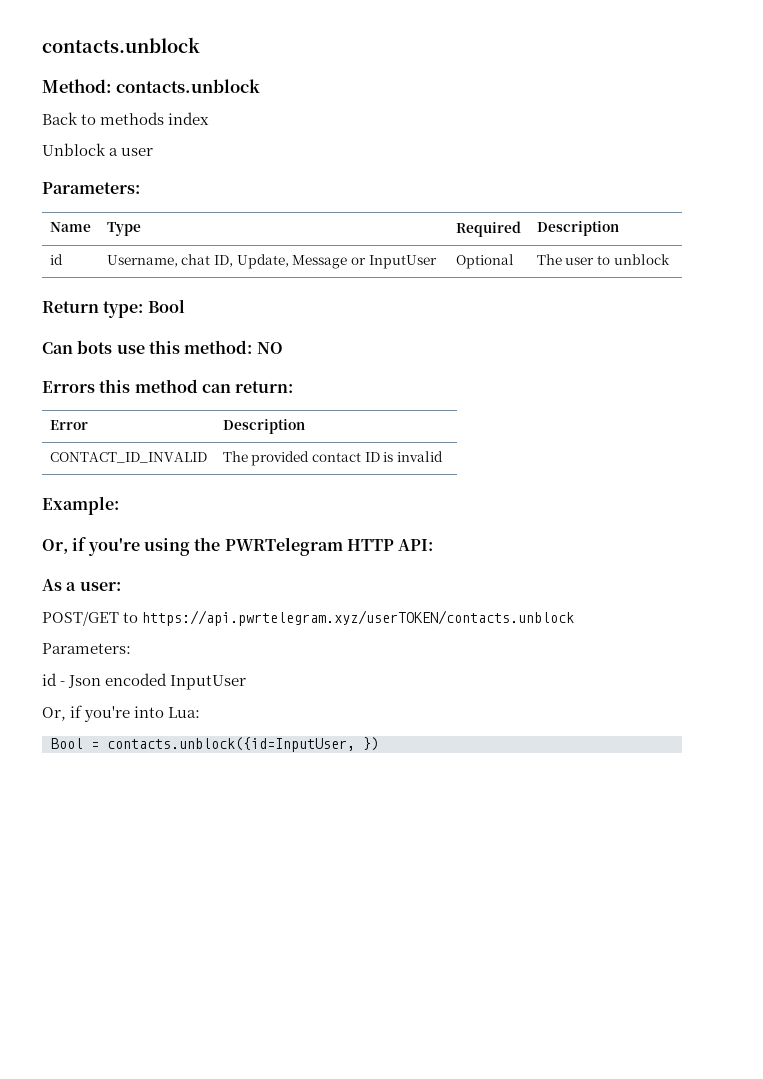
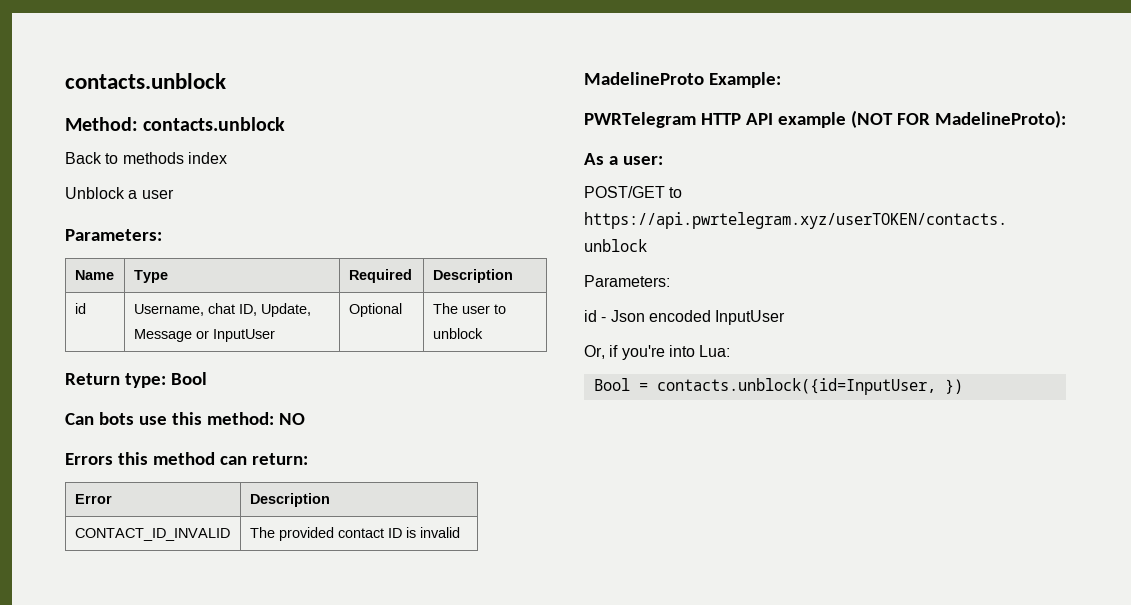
- Example:
+ MadelineProto Example:
- Or, if you're using the PWRTelegram HTTP API:
+ PWRTelegram HTTP API example (NOT FOR MadelineProto):

